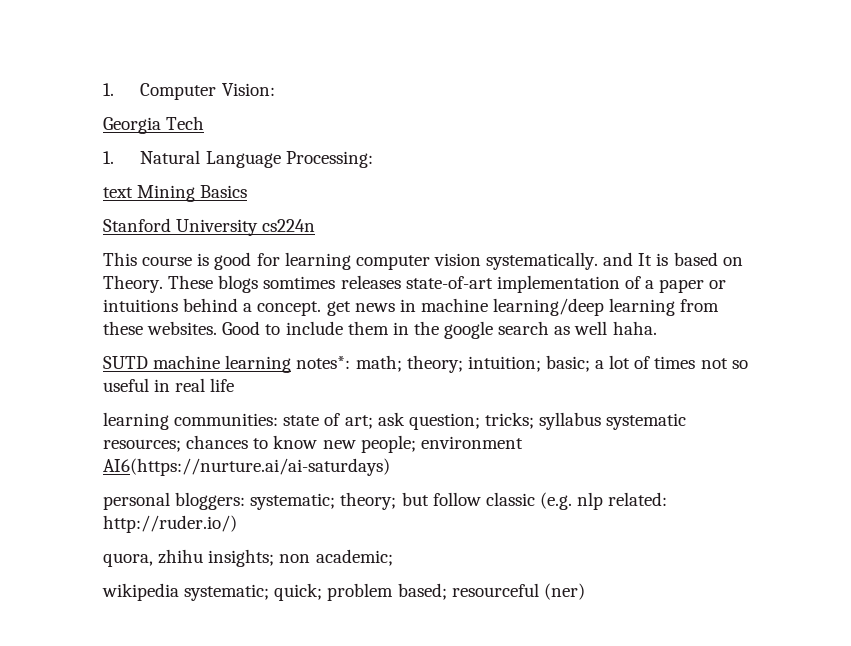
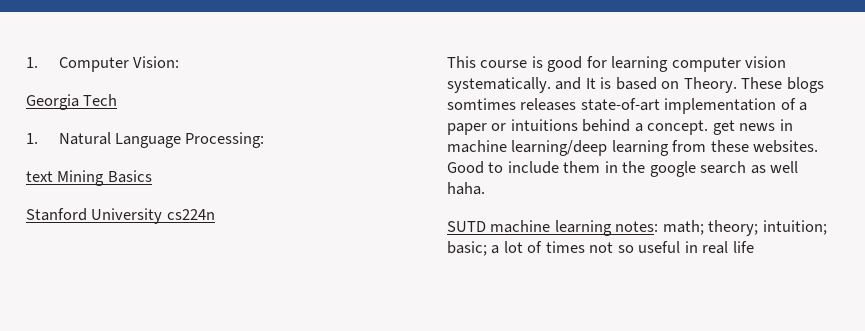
- SUTD machine learning notes*: math; theory; intuition; basic; a lot of times not so useful in real life
+ SUTD machine learning notes: math; theory; intuition; basic; a lot of times not so useful in real life
- learning communities: state of art; ask question; tricks; syllabus systematic resources; chances to know new people; environment AI6(https://nurture.ai/ai-saturdays)
- personal bloggers: systematic; theory; but follow classic (e.g. nlp related: http://ruder.io/)
- quora, zhihu insights; non academic;
- wikipedia systematic; quick; problem based; resourceful (ner)

